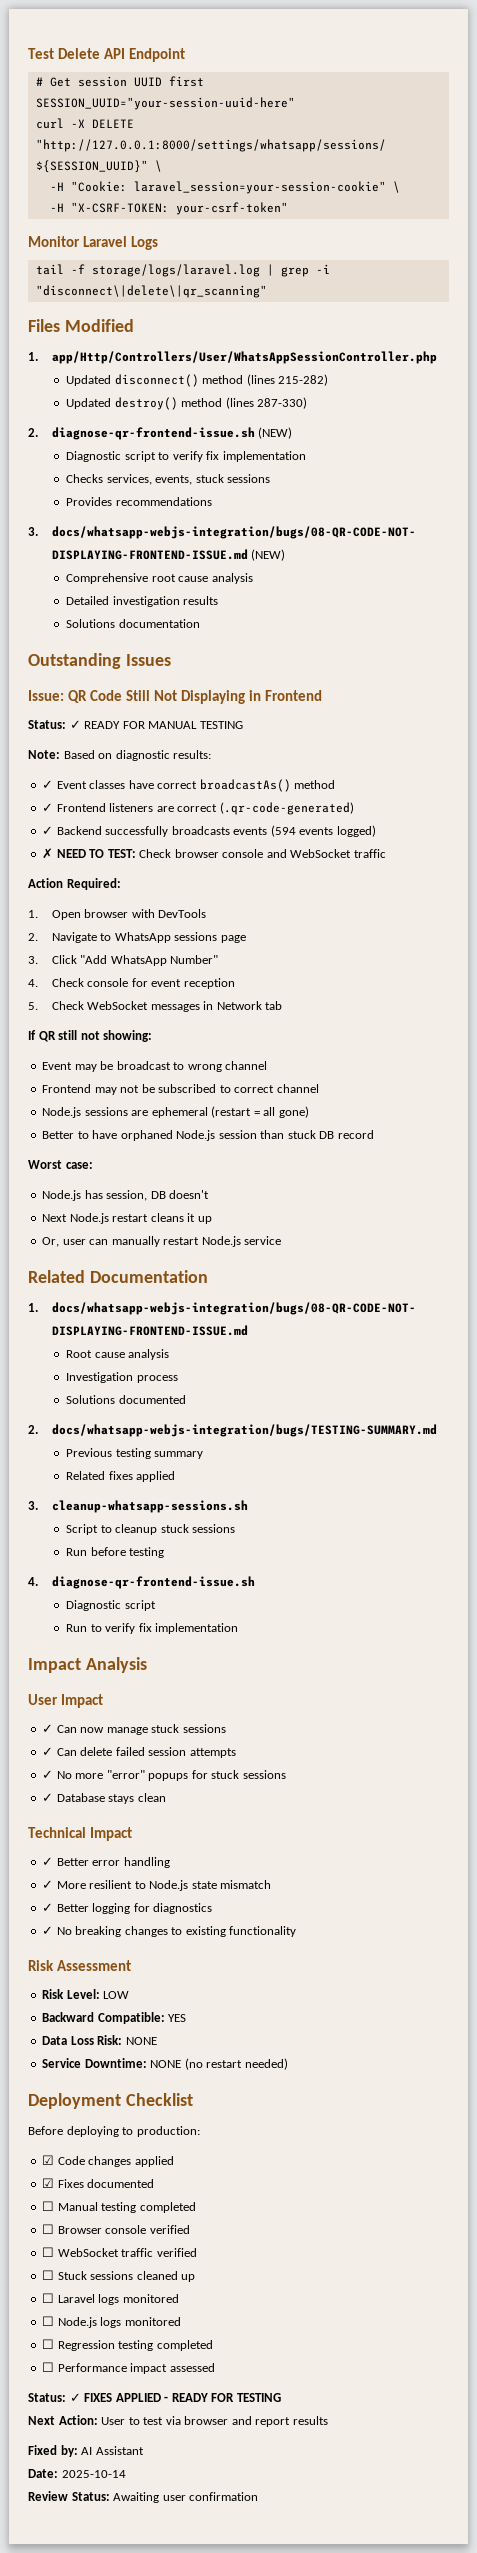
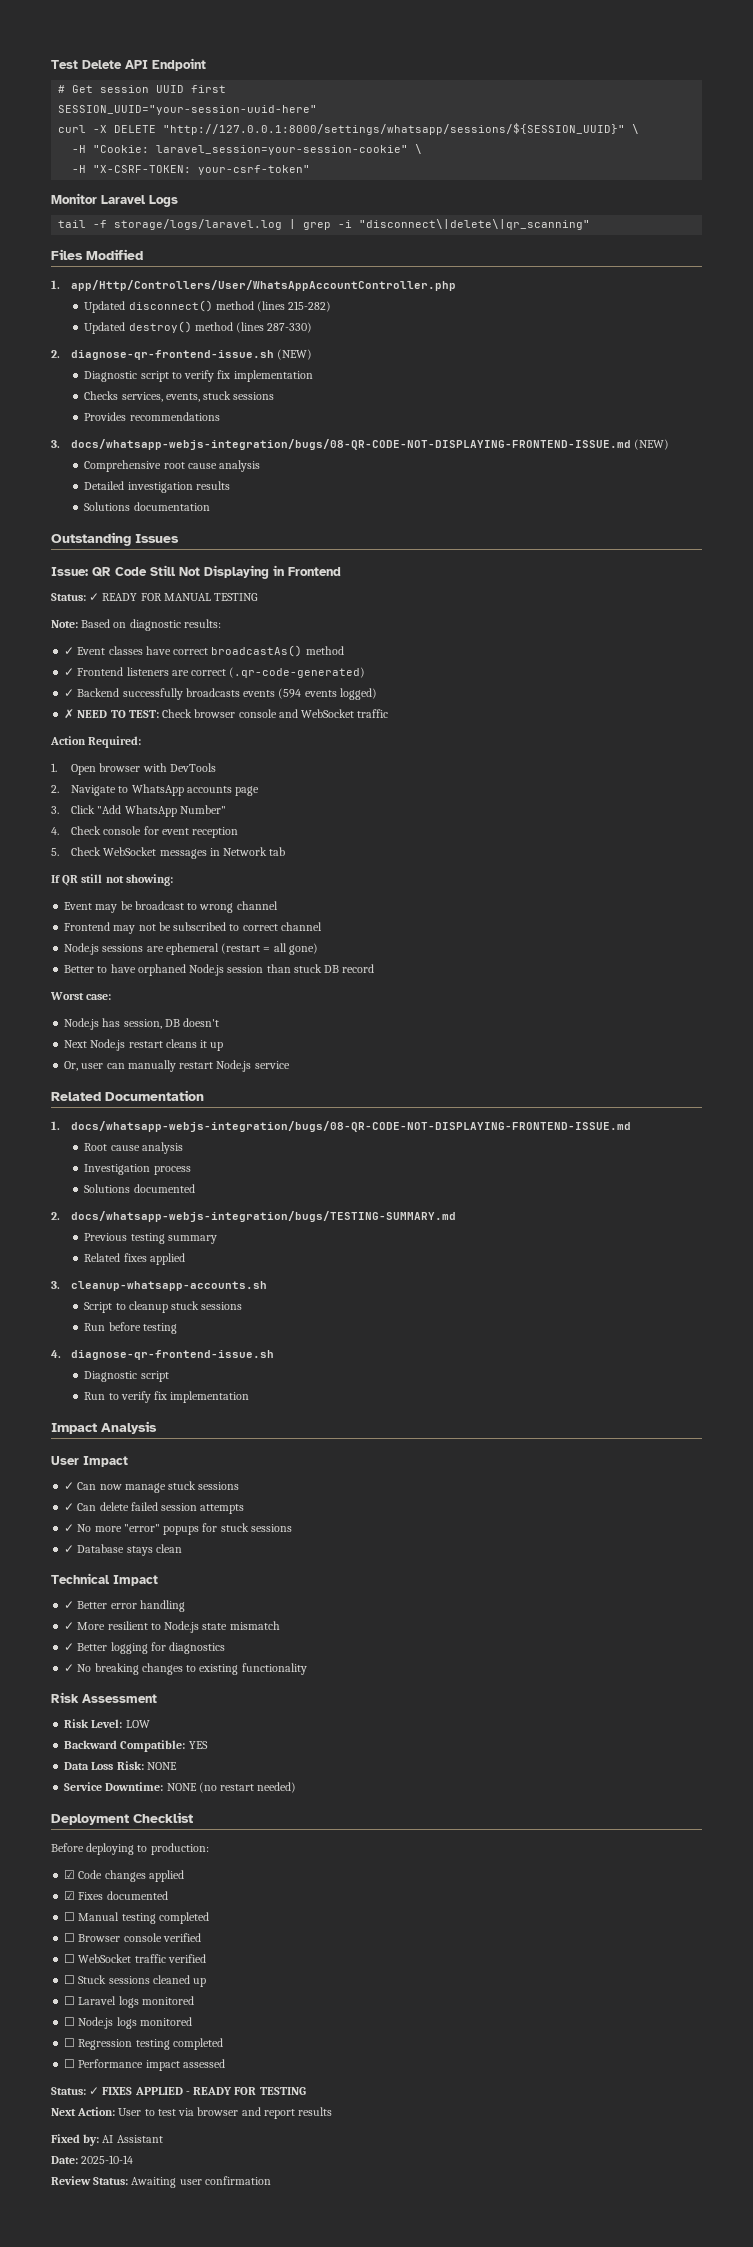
- 1. app/Http/Controllers/User/WhatsAppSessionController.php
+ 1. app/Http/Controllers/User/WhatsAppAccountController.php
- 2. Navigate to WhatsApp sessions page
+ 2. Navigate to WhatsApp accounts page
- 3. cleanup-whatsapp-sessions.sh
+ 3. cleanup-whatsapp-accounts.sh

